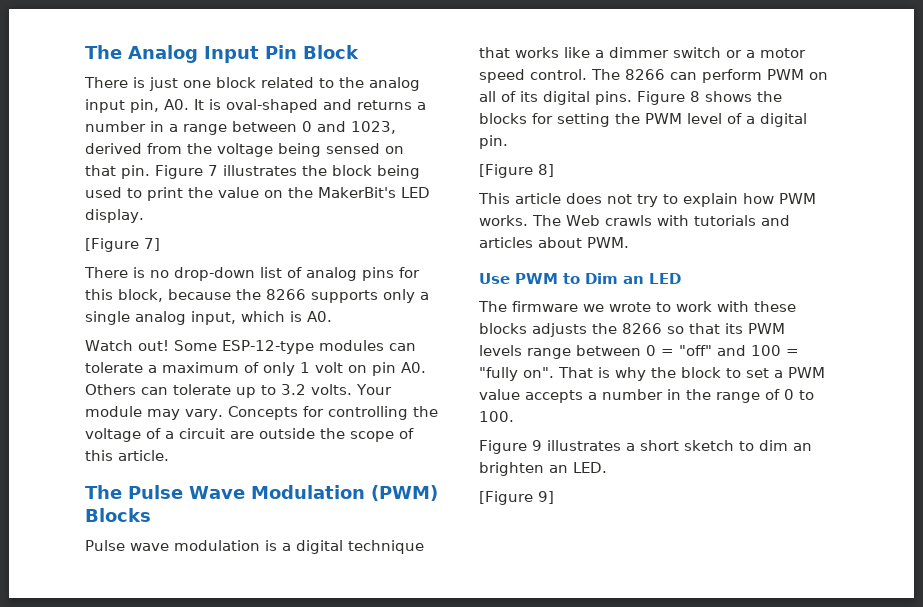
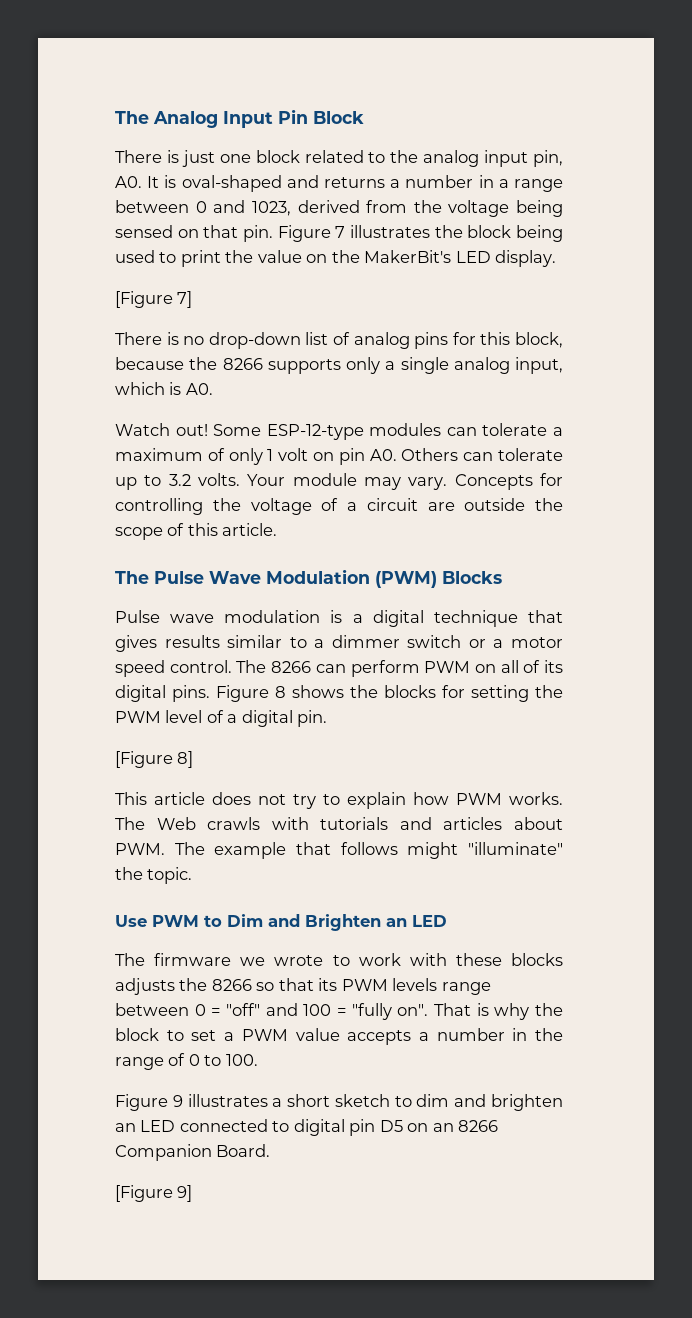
- Pulse wave modulation is a digital technique that works like a dimmer switch or a motor speed control.
+ Pulse wave modulation is a digital technique that gives results similar to a dimmer switch or a motor speed control.
- The Web crawls with tutorials and articles about PWM.
+ The Web crawls with tutorials and articles about PWM. The example that follows might "illuminate" the topic.
- Use PWM to Dim an LED
+ Use PWM to Dim and Brighten an LED
- Figure 9 illustrates a short sketch to dim an brighten an LED.
+ Figure 9 illustrates a short sketch to dim and brighten an LED connected to digital pin D5 on an 8266 Companion Board.

